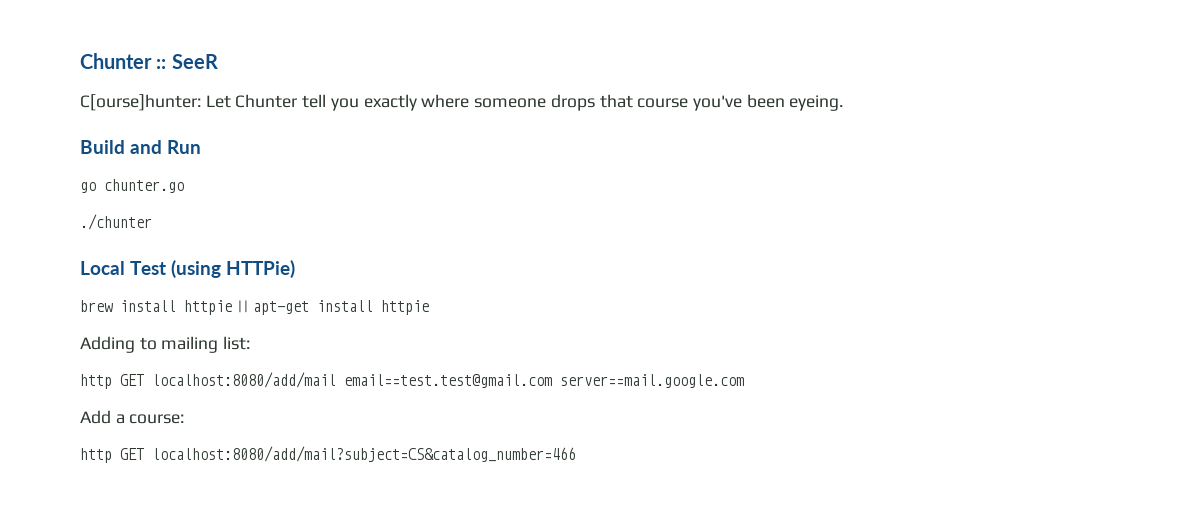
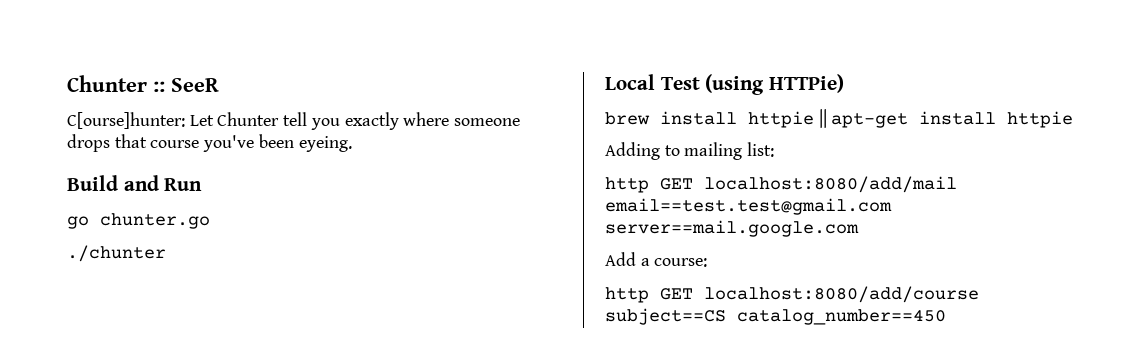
- http GET localhost:8080/add/mail?subject=CS&catalog_number=466
+ http GET localhost:8080/add/course subject==CS catalog_number==450

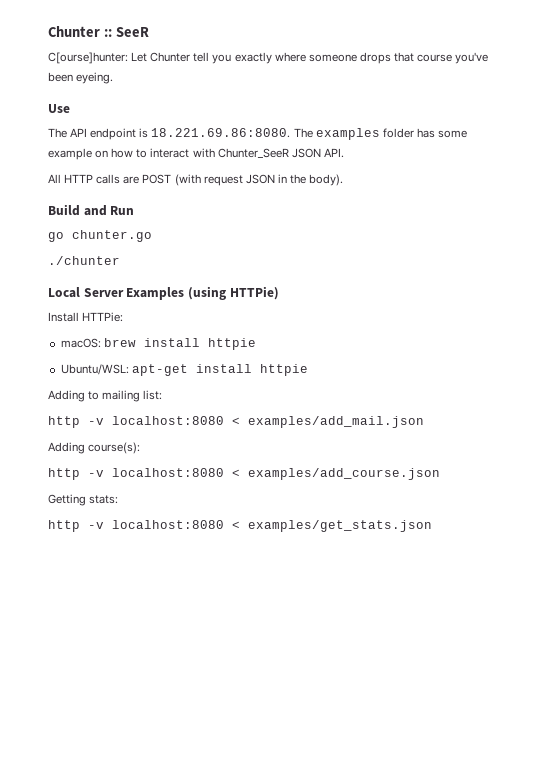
+ Use
+ The API endpoint is 18.221.69.86:8080. The examples folder has some example on how to interact with Chunter_SeeR JSON API.
+ All HTTP calls are POST (with request JSON in the body).
- Local Test (using HTTPie)
+ Local Server Examples (using HTTPie)
- brew install httpie || apt-get install httpie
+ Install HTTPie:
+ macOS: brew install httpie
+ Ubuntu/WSL: apt-get install httpie
- http GET localhost:8080/add/mail email==test.test@gmail.com server==mail.google.com
- Add a course:
- http GET localhost:8080/add/course subject==CS catalog_number==450
+ http -v localhost:8080 < examples/add_mail.json
+ Adding course(s):
+ http -v localhost:8080 < examples/add_course.json
+ Getting stats:
+ http -v localhost:8080 < examples/get_stats.json

